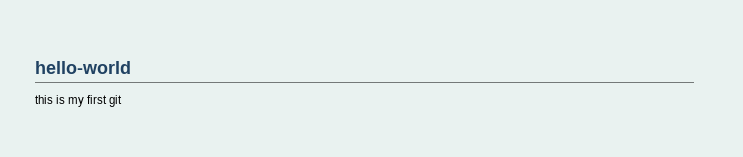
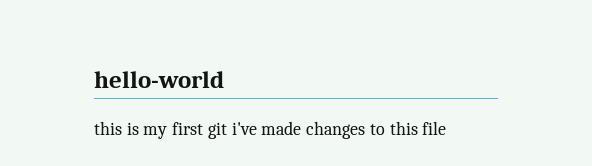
- this is my first git
+ this is my first git i've made changes to this file

